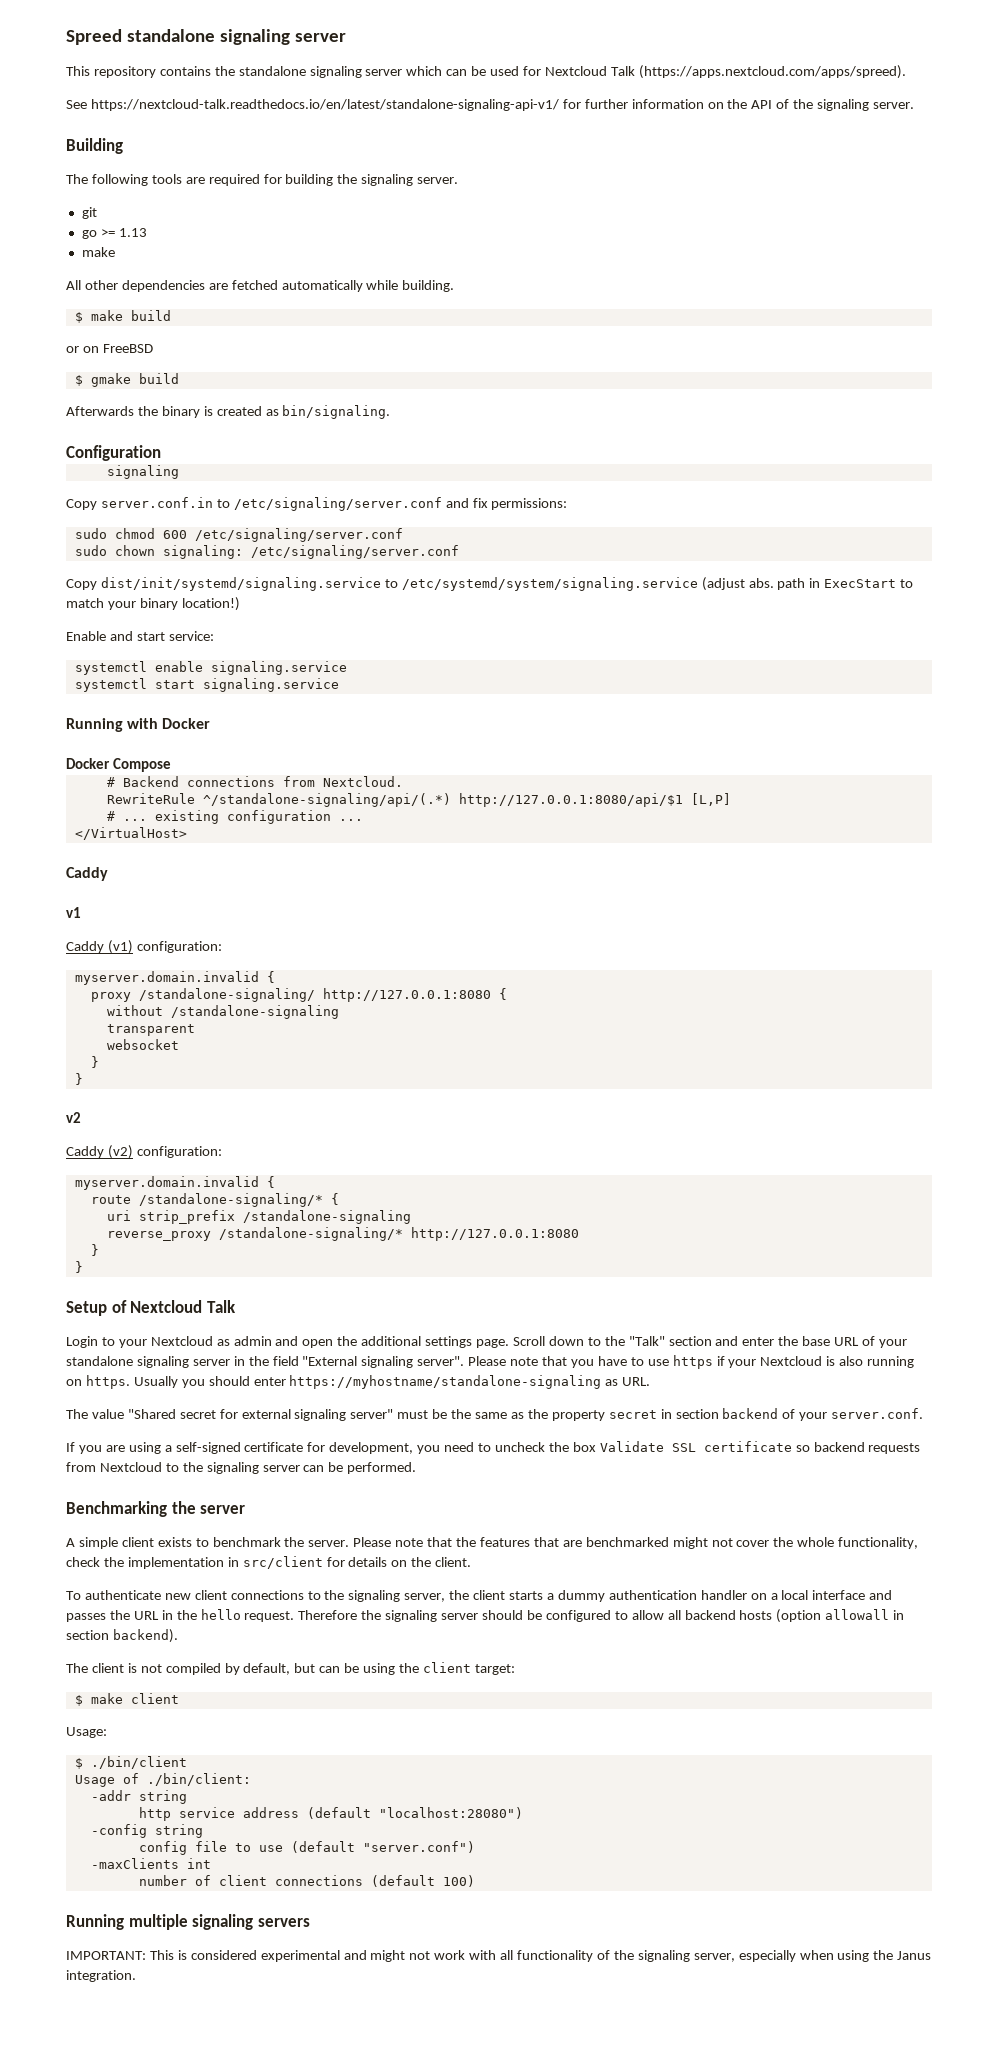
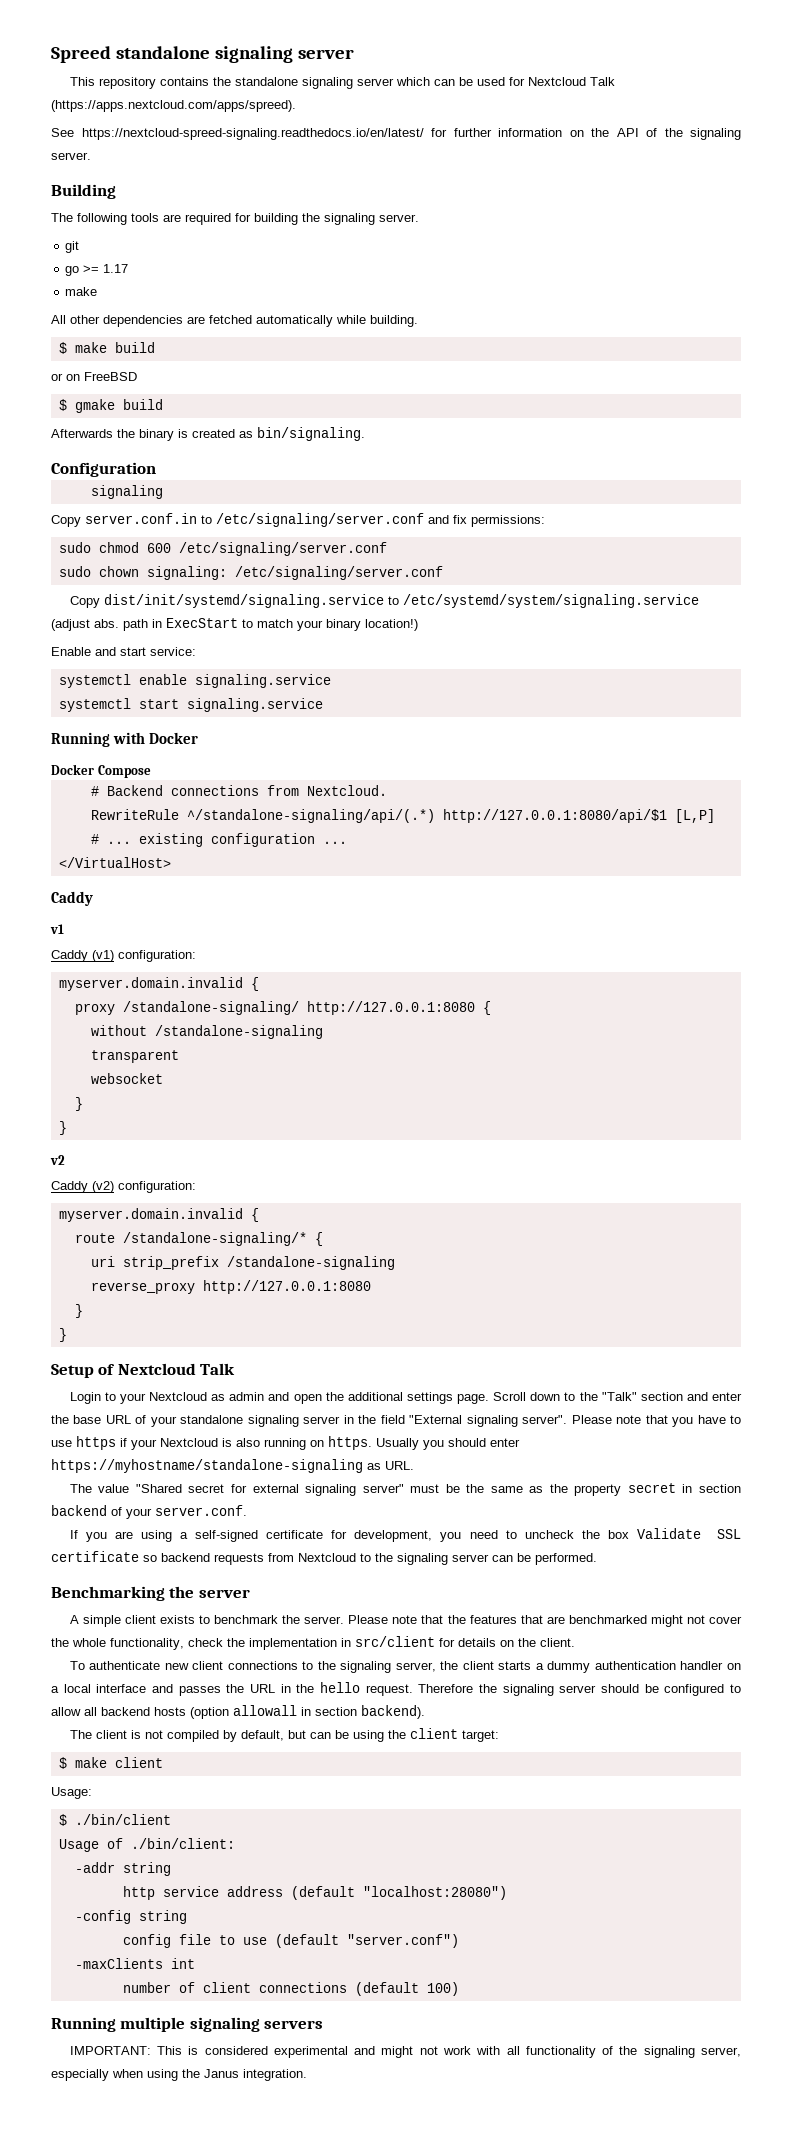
- See https://nextcloud-talk.readthedocs.io/en/latest/standalone-signaling-api-v1/ for further information on the API of the signaling server.
+ See https://nextcloud-spreed-signaling.readthedocs.io/en/latest/ for further information on the API of the signaling server.
- go >= 1.13
+ go >= 1.17
- reverse_proxy /standalone-signaling/* http://127.0.0.1:8080
+ reverse_proxy http://127.0.0.1:8080

